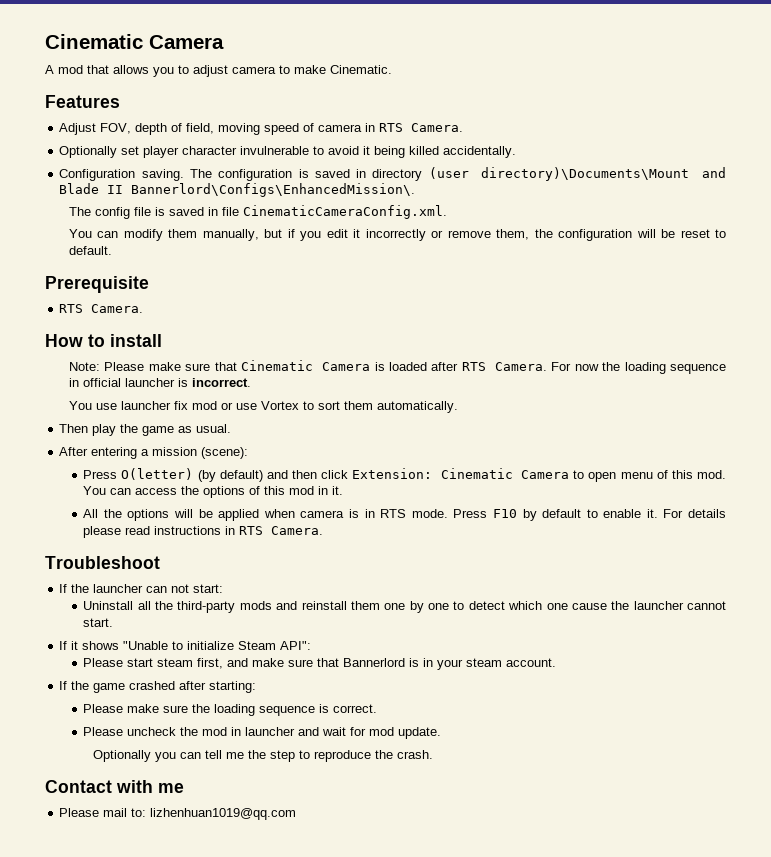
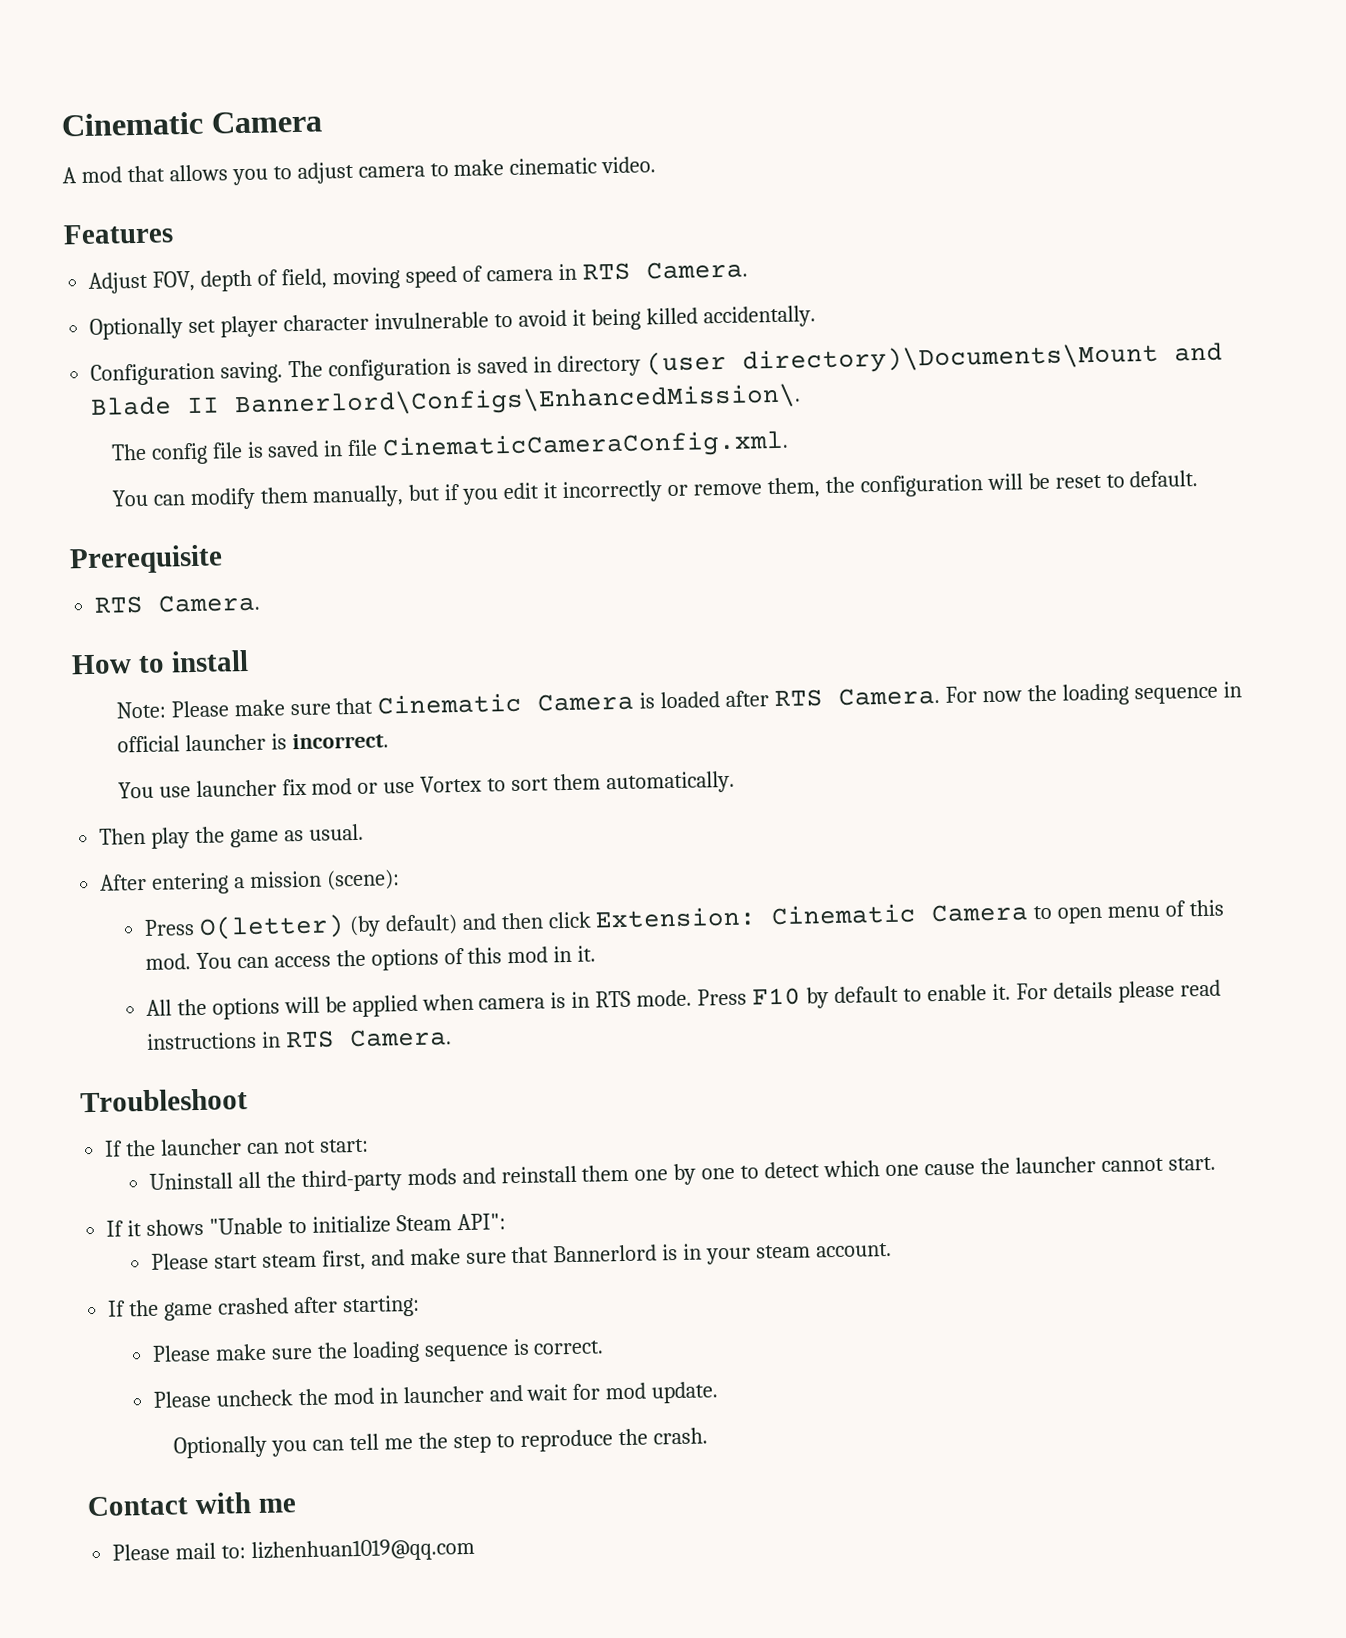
- A mod that allows you to adjust camera to make Cinematic.
+ A mod that allows you to adjust camera to make cinematic video.

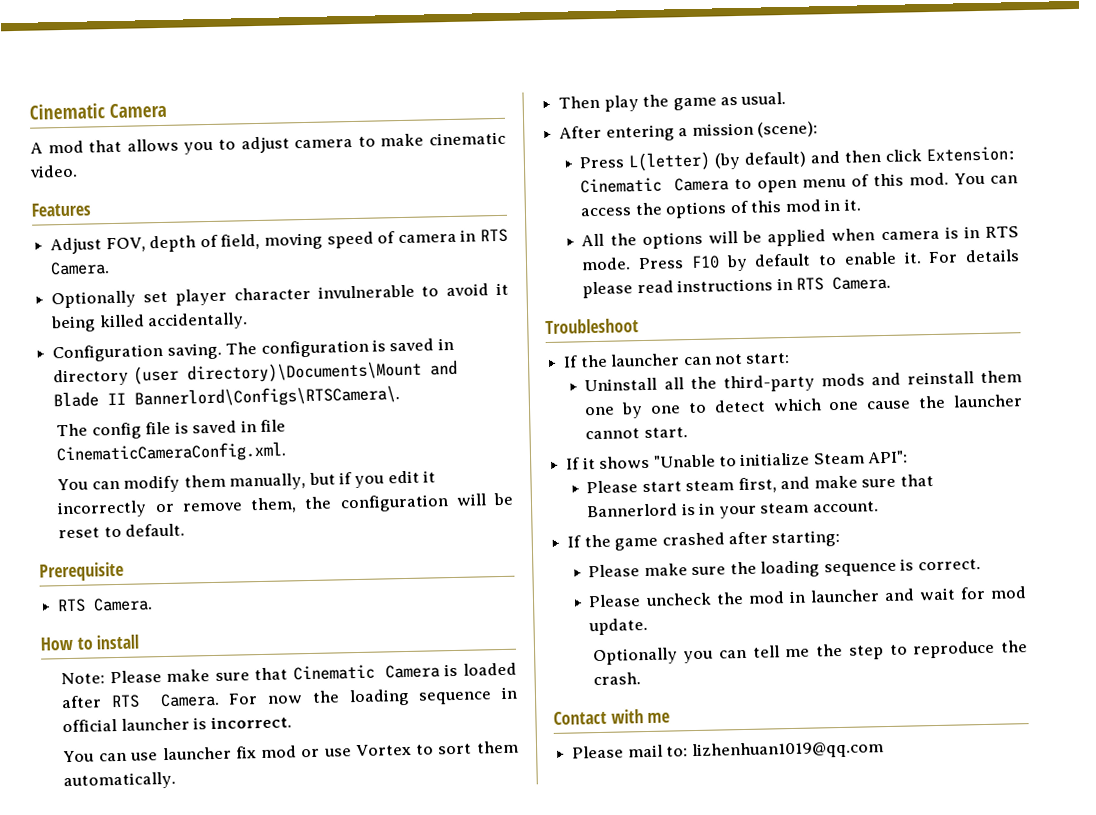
- The configuration is saved in directory (user directory)\Documents\Mount and Blade II Bannerlord\Configs\EnhancedMission\.
+ The configuration is saved in directory (user directory)\Documents\Mount and Blade II Bannerlord\Configs\RTSCamera\.
- You use launcher fix mod or use Vortex to sort them automatically.
+ You can use launcher fix mod or use Vortex to sort them automatically.
- Press O(letter) (by default) and then click Extension: Cinematic Camera to open menu of this mod.
+ Press L(letter) (by default) and then click Extension: Cinematic Camera to open menu of this mod.

